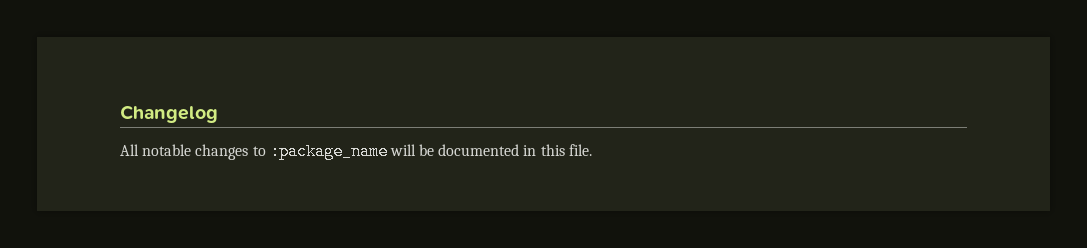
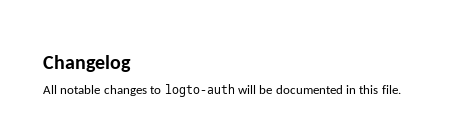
- All notable changes to :package_name will be documented in this file.
+ All notable changes to logto-auth will be documented in this file.

